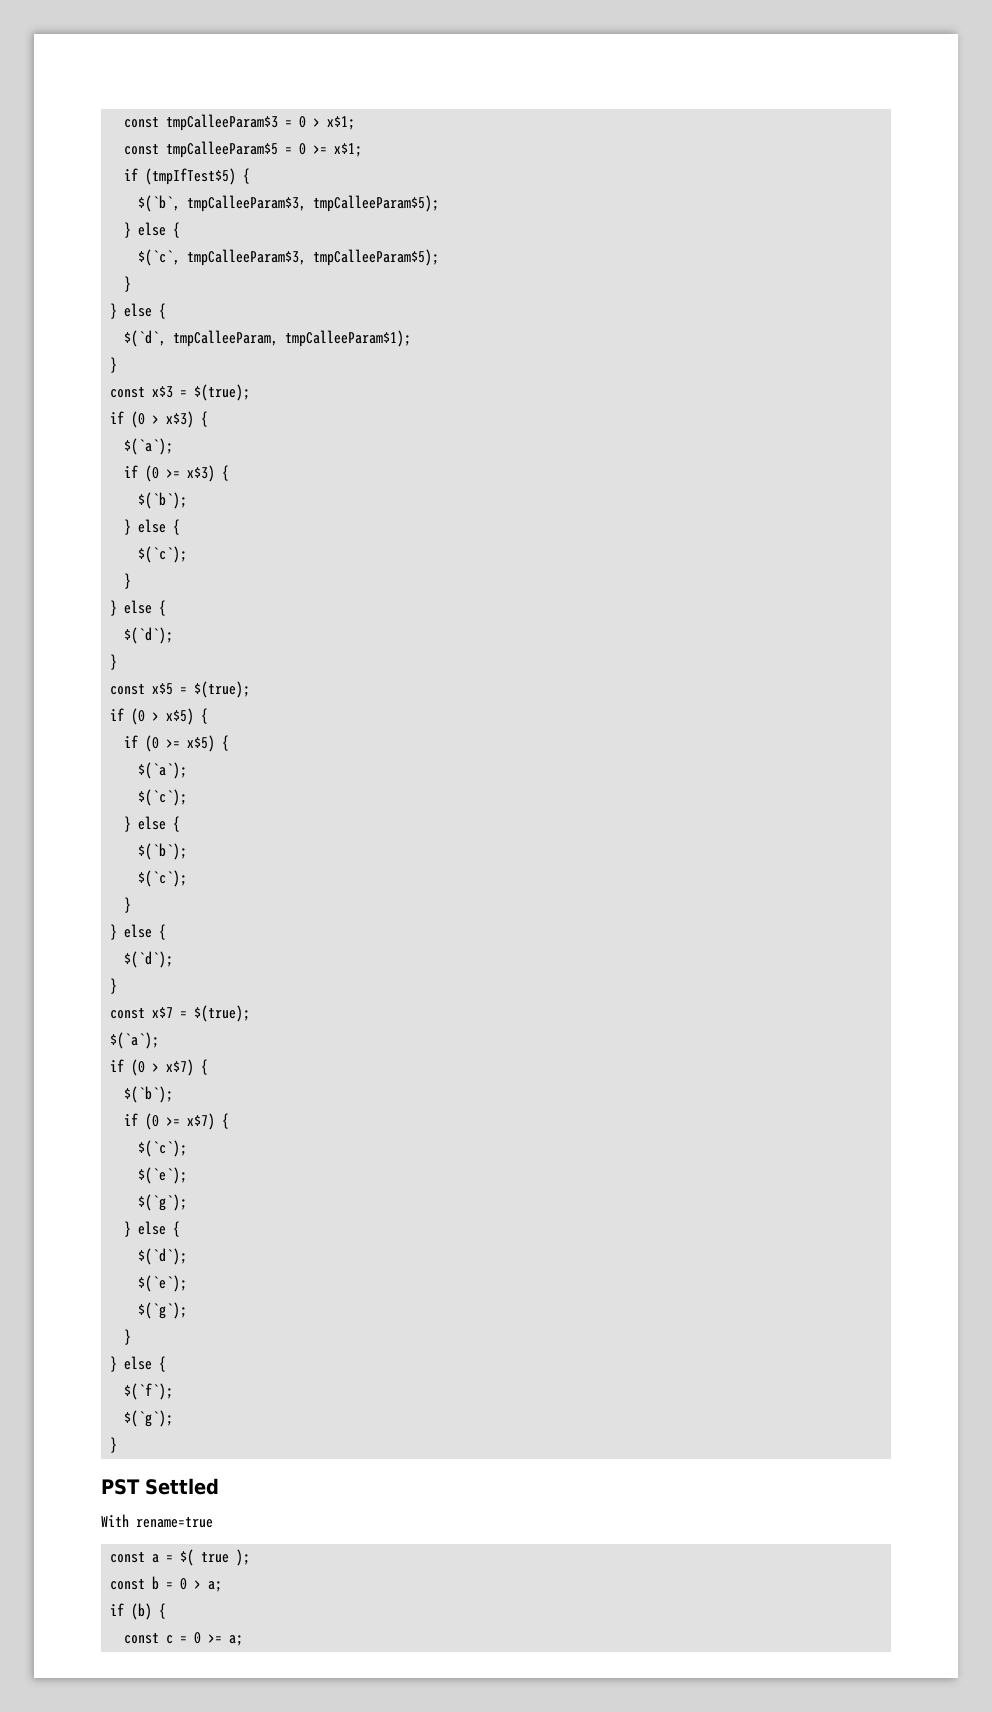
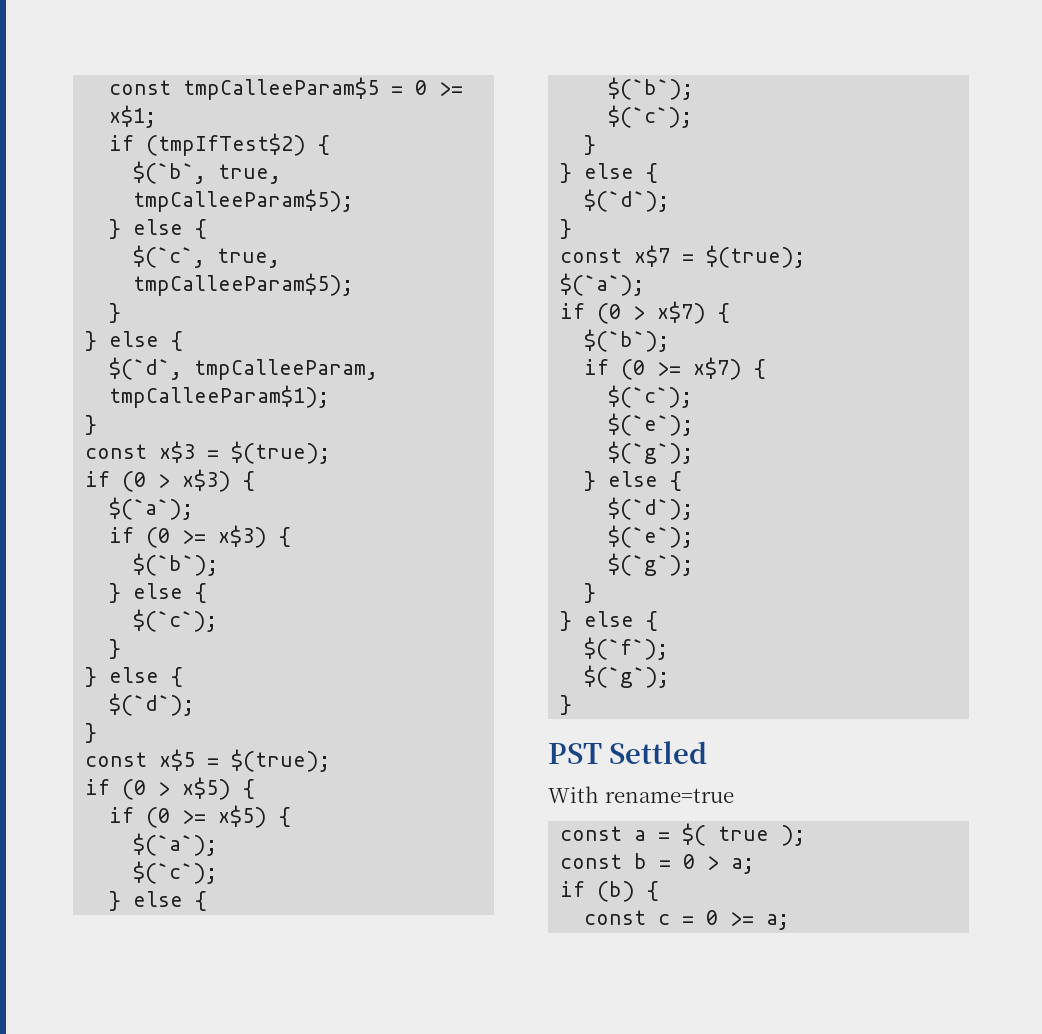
- const tmpCalleeParam$3 = 0 > x$1;
- if (tmpIfTest$5) {
+ if (tmpIfTest$2) {
- $(`b`, tmpCalleeParam$3, tmpCalleeParam$5);
+ $(`b`, true, tmpCalleeParam$5);
- $(`c`, tmpCalleeParam$3, tmpCalleeParam$5);
+ $(`c`, true, tmpCalleeParam$5);

